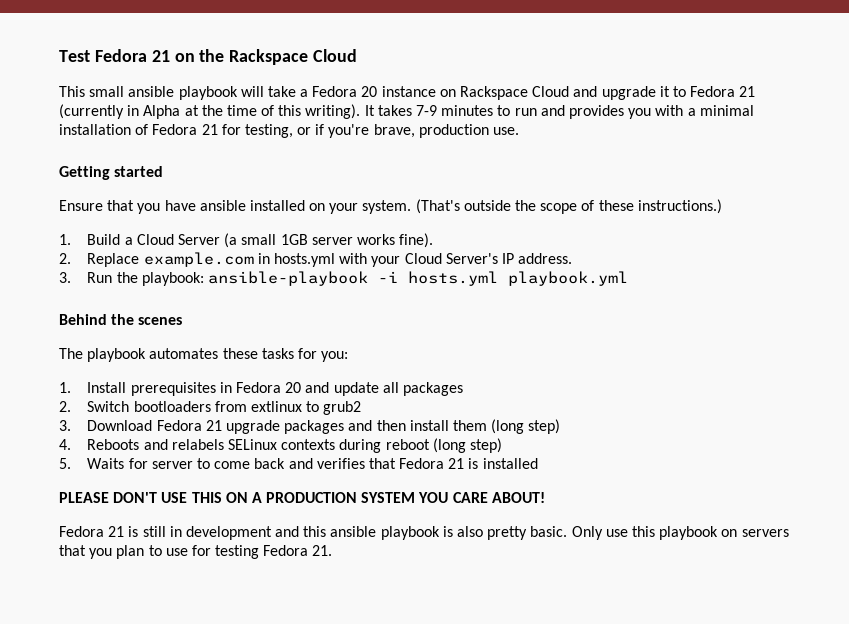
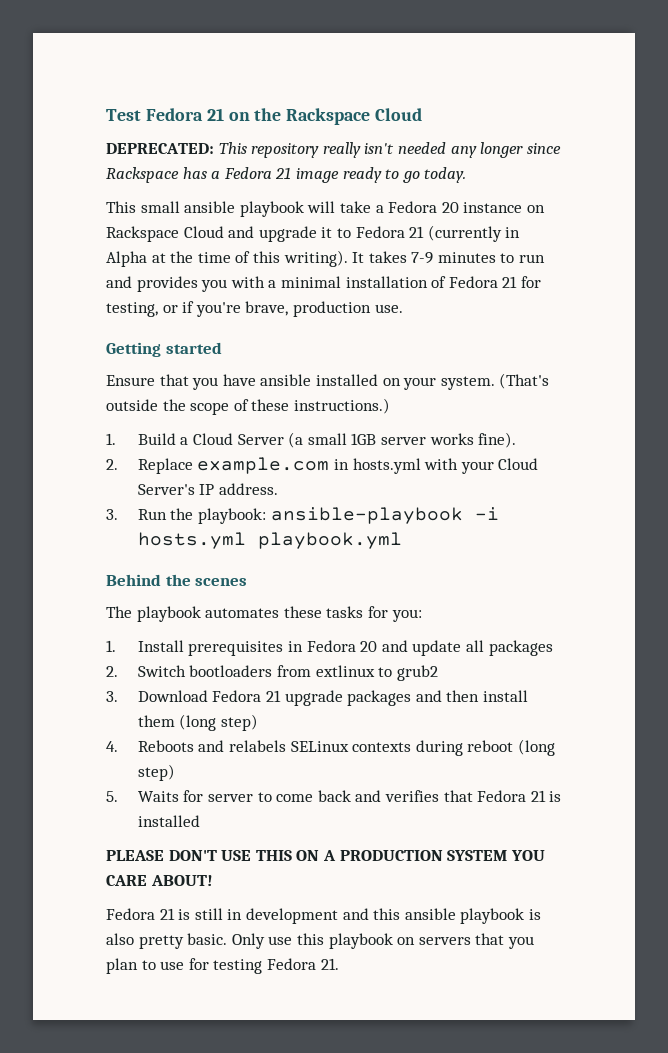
+ DEPRECATED: This repository really isn't needed any longer since Rackspace has a Fedora 21 image ready to go today.

